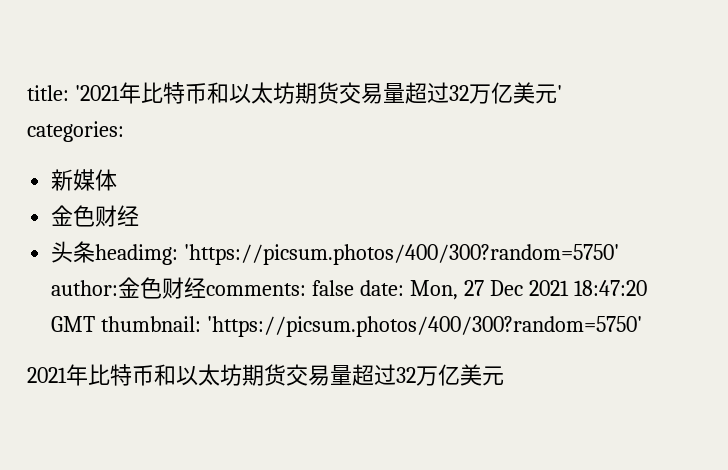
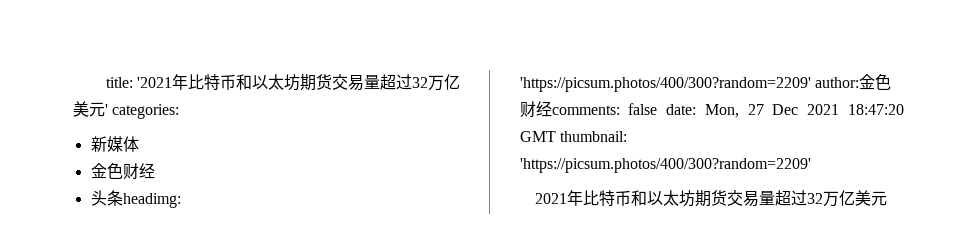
- 头条headimg: 'https://picsum.photos/400/300?random=5750' author:金色财经comments: false date: Mon, 27 Dec 2021 18:47:20 GMT thumbnail: 'https://picsum.photos/400/300?random=5750'
+ 头条headimg: 'https://picsum.photos/400/300?random=2209' author:金色财经comments: false date: Mon, 27 Dec 2021 18:47:20 GMT thumbnail: 'https://picsum.photos/400/300?random=2209'

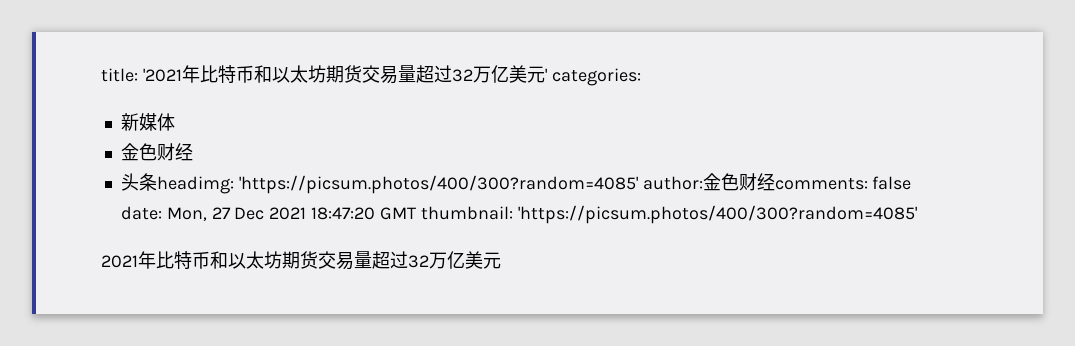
- 头条headimg: 'https://picsum.photos/400/300?random=2209' author:金色财经comments: false date: Mon, 27 Dec 2021 18:47:20 GMT thumbnail: 'https://picsum.photos/400/300?random=2209'
+ 头条headimg: 'https://picsum.photos/400/300?random=4085' author:金色财经comments: false date: Mon, 27 Dec 2021 18:47:20 GMT thumbnail: 'https://picsum.photos/400/300?random=4085'

